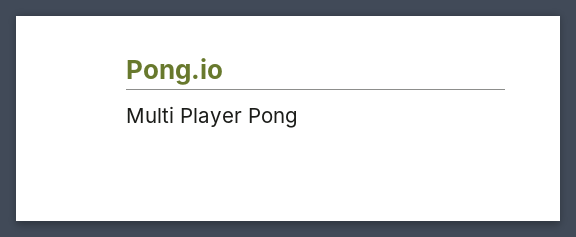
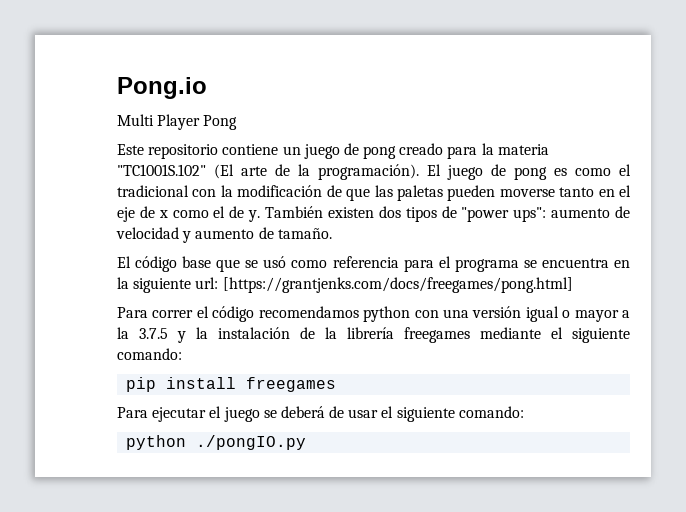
+ Este repositorio contiene un juego de pong creado para la materia "TC1001S.102" (El arte de la programación). El juego de pong es como el tradicional con la modificación de que las paletas pueden moverse tanto en el eje de x como el de y. También existen dos tipos de "power ups": aumento de velocidad y aumento de tamaño.
+ El código base que se usó como referencia para el programa se encuentra en la siguiente url: [https://grantjenks.com/docs/freegames/pong.html]
+ Para correr el código recomendamos python con una versión igual o mayor a la 3.7.5 y la instalación de la librería freegames mediante el siguiente comando:
+ pip install freegames
+ Para ejecutar el juego se deberá de usar el siguiente comando:
+ python ./pongIO.py

